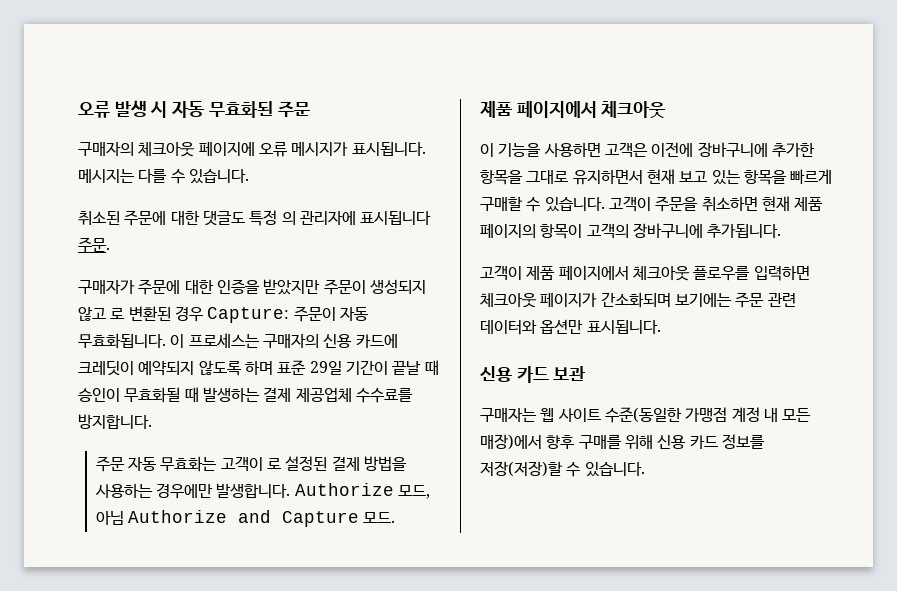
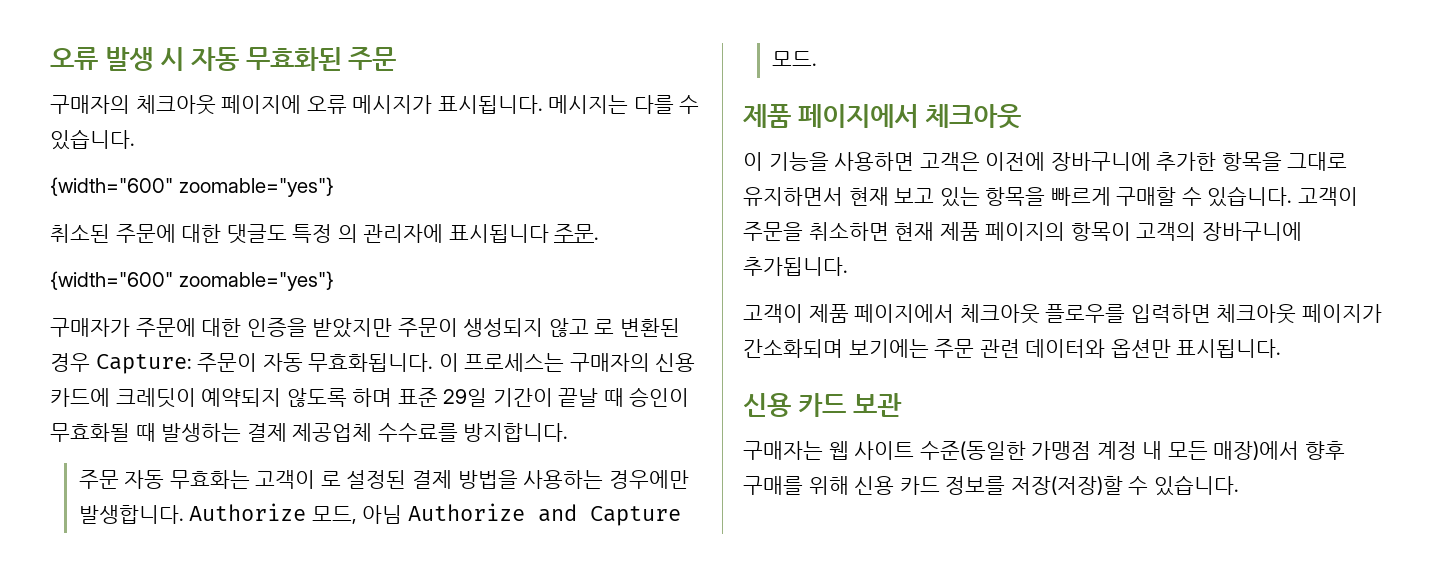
  메시지는 다를 수 있습니다.
+ {width="600" zoomable="yes"}
  취소된 주문에 대한 댓글도 특정 의 관리자에 표시됩니다 주문.
+ {width="600" zoomable="yes"}

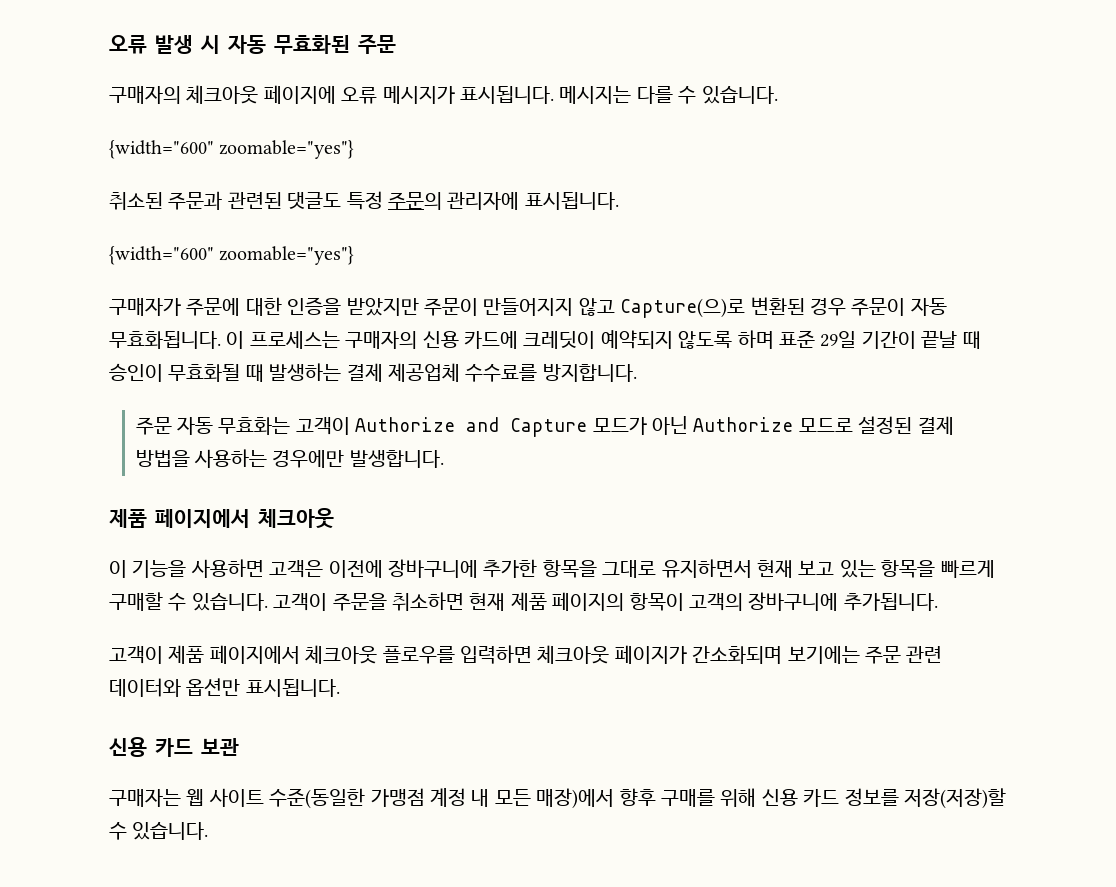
- 취소된 주문에 대한 댓글도 특정 의 관리자에 표시됩니다 주문.
+ 취소된 주문과 관련된 댓글도 특정 주문의 관리자에 표시됩니다.
- 구매자가 주문에 대한 인증을 받았지만 주문이 생성되지 않고 로 변환된 경우 Capture: 주문이 자동 무효화됩니다.
+ 구매자가 주문에 대한 인증을 받았지만 주문이 만들어지지 않고 Capture(으)로 변환된 경우 주문이 자동 무효화됩니다.
- 주문 자동 무효화는 고객이 로 설정된 결제 방법을 사용하는 경우에만 발생합니다. Authorize 모드, 아님 Authorize and Capture 모드.
+ 주문 자동 무효화는 고객이 Authorize and Capture 모드가 아닌 Authorize 모드로 설정된 결제 방법을 사용하는 경우에만 발생합니다.

